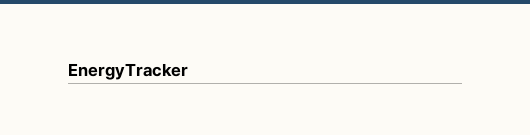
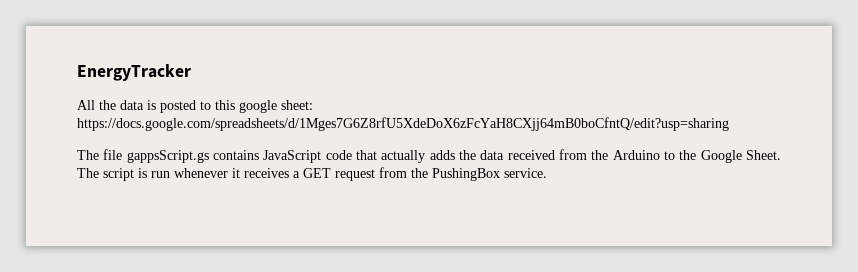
+ All the data is posted to this google sheet: https://docs.google.com/spreadsheets/d/1Mges7G6Z8rfU5XdeDoX6zFcYaH8CXjj64mB0boCfntQ/edit?usp=sharing
+ The file gappsScript.gs contains JavaScript code that actually adds the data received from the Arduino to the Google Sheet. The script is run whenever it receives a GET request from the PushingBox service.

